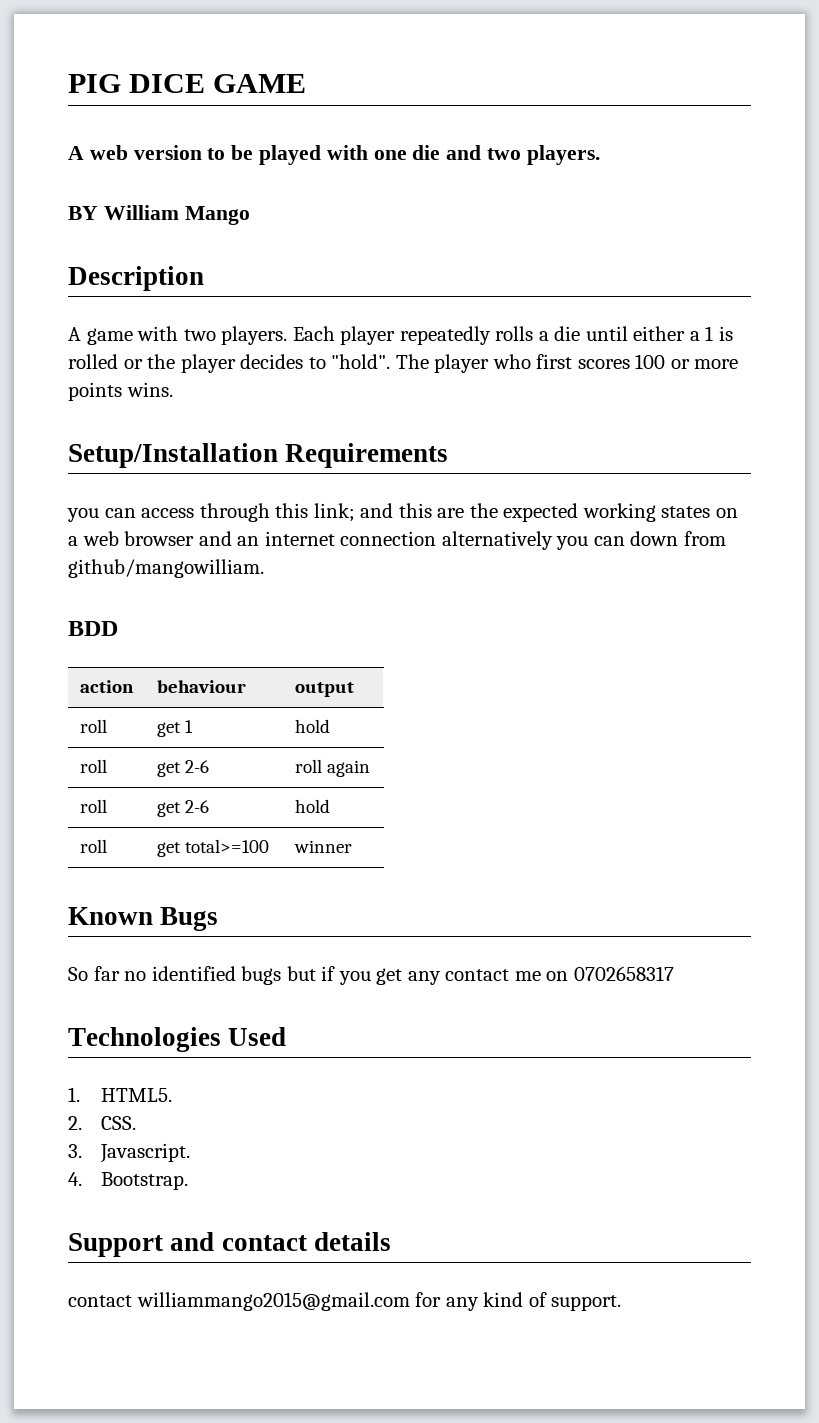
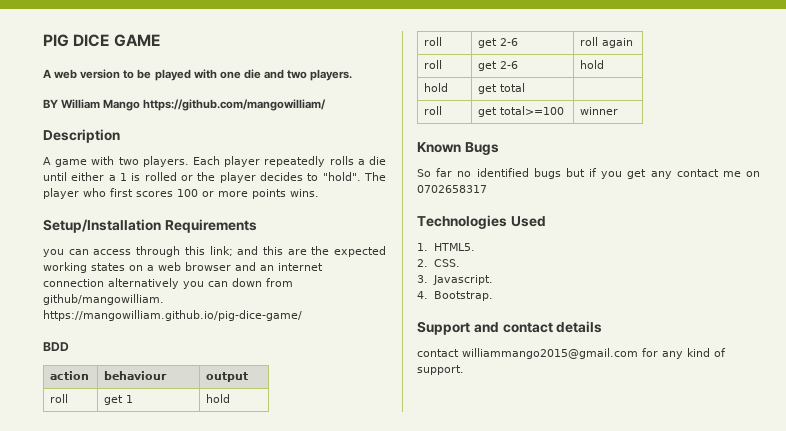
- BY William Mango
+ BY William Mango https://github.com/mangowilliam/
- you can access through this link; and this are the expected working states on a web browser and an internet connection alternatively you can down from github/mangowilliam.
+ you can access through this link; and this are the expected working states on a web browser and an internet connection alternatively you can down from github/mangowilliam. https://mangowilliam.github.io/pig-dice-game/
+ hold | get total |

